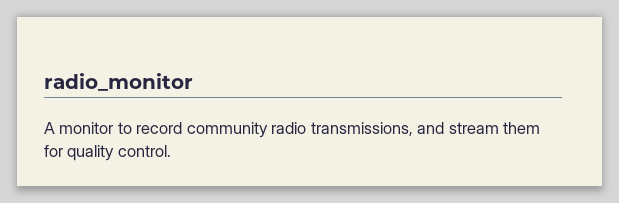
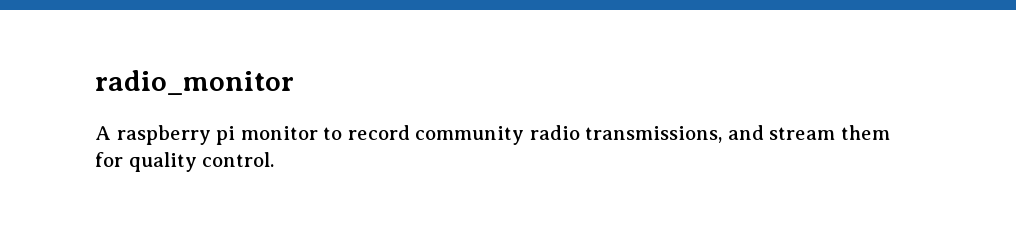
- A monitor to record community radio transmissions, and stream them for quality control.
+ A raspberry pi monitor to record community radio transmissions, and stream them for quality control.

